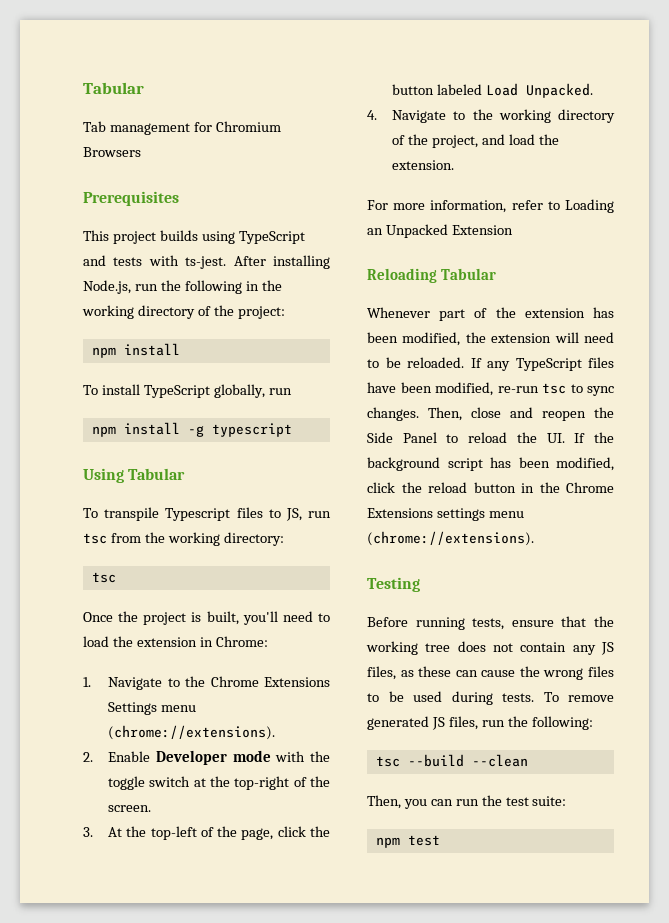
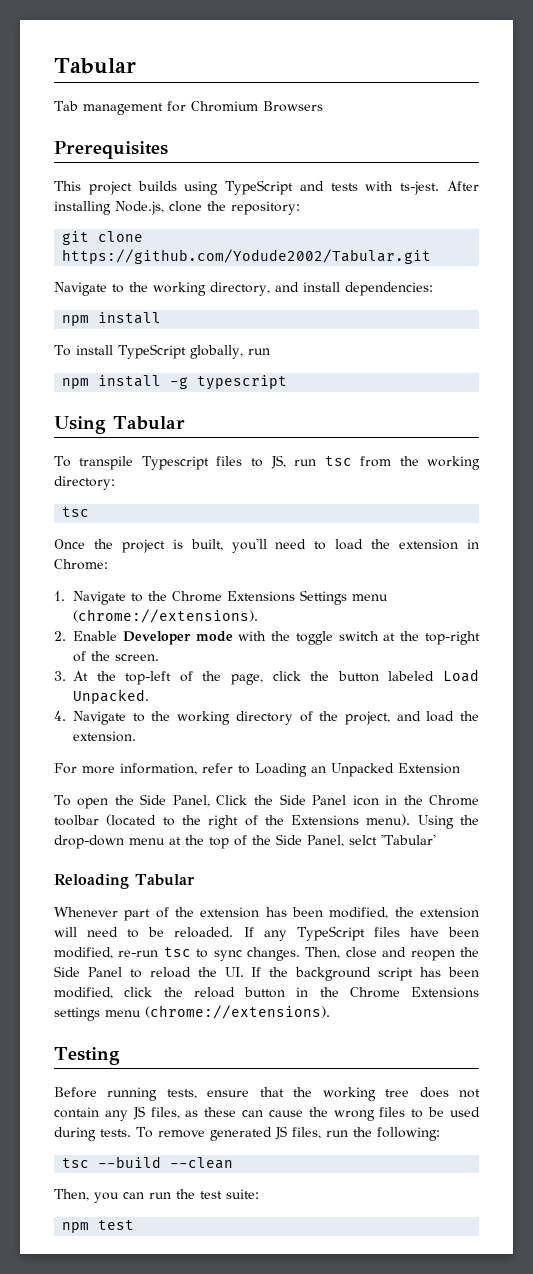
- After installing Node.js, run the following in the working directory of the project:
+ After installing Node.js, clone the repository:
+ git clone https://github.com/Yodude2002/Tabular.git
+ Navigate to the working directory, and install dependencies:
+ To open the Side Panel, Click the Side Panel icon in the Chrome toolbar (located to the right of the Extensions menu). Using the drop-down menu at the top of the Side Panel, selct 'Tabular'

